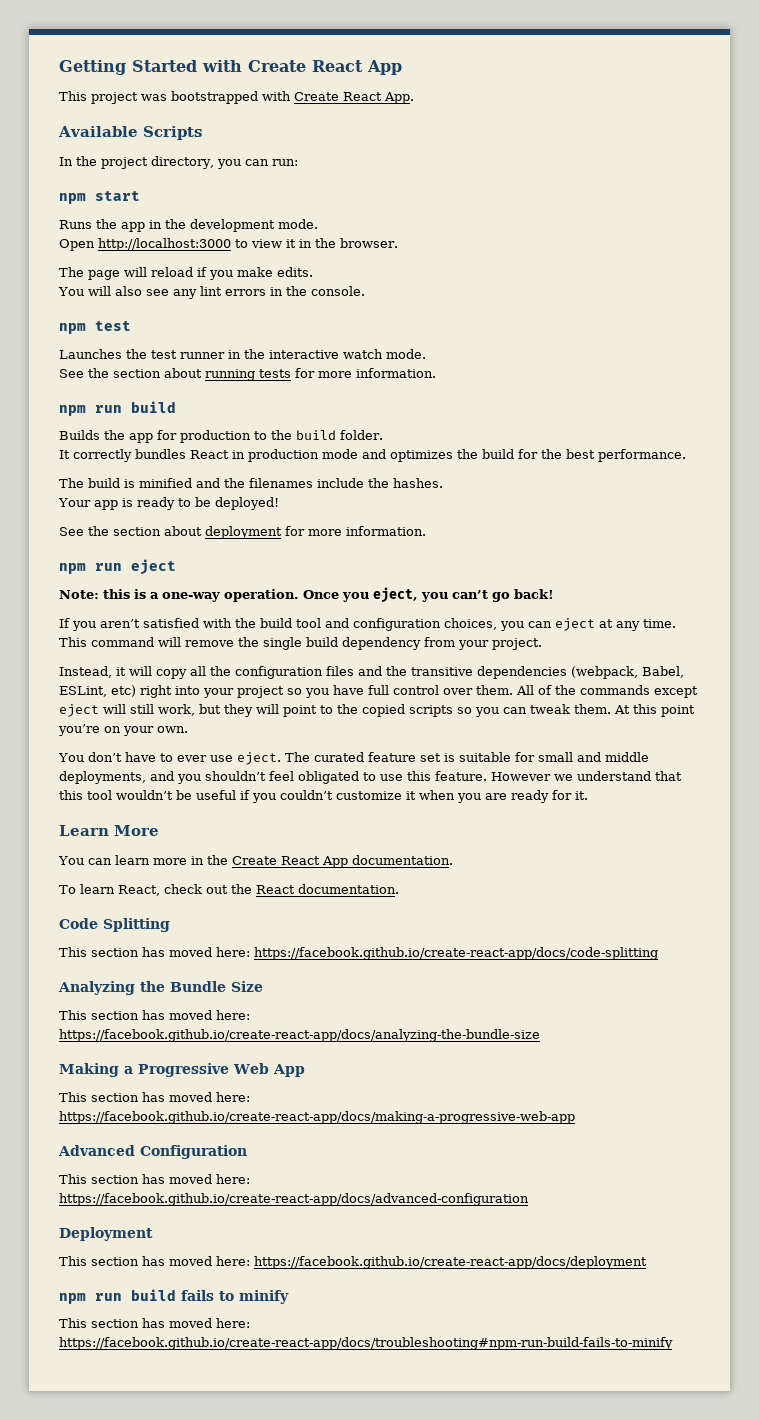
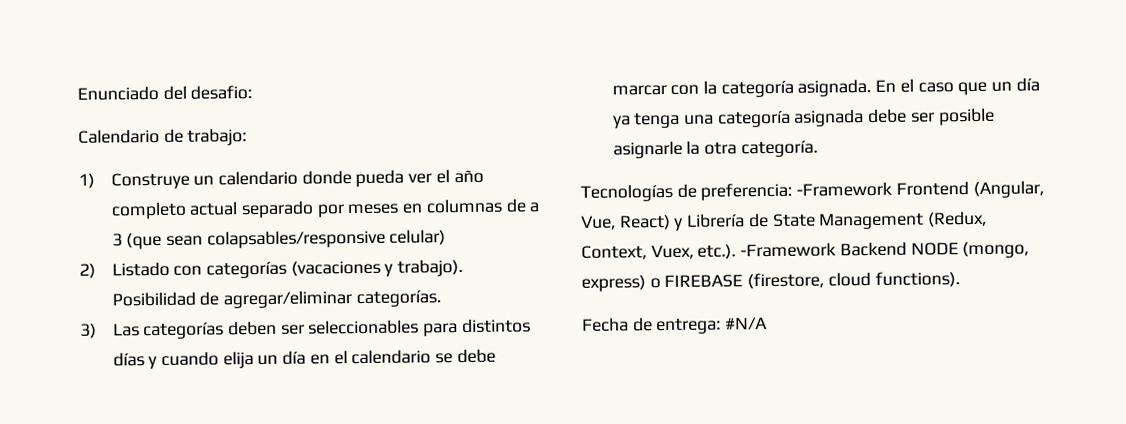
- Getting Started with Create React App
- This project was bootstrapped with Create React App.
- Available Scripts
- In the project directory, you can run:
- npm start
- Runs the app in the development mode.
- Open http://localhost:3000 to view it in the browser.
- The page will reload if you make edits.
- You will also see any lint errors in the console.
- npm test
- Launches the test runner in the interactive watch mode.
- See the section about running tests for more information.
- npm run build
- Builds the app for production to the build folder.
- It correctly bundles React in production mode and optimizes the build for the best performance.
- The build is minified and the filenames include the hashes.
- Your app is ready to be deployed!
- See the section about deployment for more information.
- npm run eject
- Note: this is a one-way operation. Once you eject, you can’t go back!
- If you aren’t satisfied with the build tool and configuration choices, you can eject at any time. This command will remove the single build dependency from your project.
- Instead, it will copy all the configuration files and the transitive dependencies (webpack, Babel, ESLint, etc) right into your project so you have full control over them. All of the commands except eject will still work, but they will point to the copied scripts so you can tweak them. At this point you’re on your own.
- You don’t have to ever use eject. The curated feature set is suitable for small and middle deployments, and you shouldn’t feel obligated to use this feature. However we understand that this tool wouldn’t be useful if you couldn’t customize it when you are ready for it.
- Learn More
- You can learn more in the Create React App documentation.
- To learn React, check out the React documentation.
- Code Splitting
- This section has moved here: https://facebook.github.io/create-react-app/docs/code-splitting
- Analyzing the Bundle Size
- This section has moved here: https://facebook.github.io/create-react-app/docs/analyzing-the-bundle-size
- Making a Progressive Web App
- This section has moved here: https://facebook.github.io/create-react-app/docs/making-a-progressive-web-app
- Advanced Configuration
- This section has moved here: https://facebook.github.io/create-react-app/docs/advanced-configuration
- Deployment
- This section has moved here: https://facebook.github.io/create-react-app/docs/deployment
- npm run build fails to minify
- This section has moved here: https://facebook.github.io/create-react-app/docs/troubleshooting#npm-run-build-fails-to-minify
+ Enunciado del desafio:
+ Calendario de trabajo:
+ 1) Construye un calendario donde pueda ver el año completo actual separado por meses en columnas de a 3 (que sean colapsables/responsive celular)
+ 2) Listado con categorías (vacaciones y trabajo). Posibilidad de agregar/eliminar categorías.
+ 3) Las categorías deben ser seleccionables para distintos días y cuando elija un día en el calendario se debe marcar con la categoría asignada. En el caso que un día ya tenga una categoría asignada debe ser posible asignarle la otra categoría.
+ Tecnologías de preferencia: -Framework Frontend (Angular, Vue, React) y Librería de State Management (Redux, Context, Vuex, etc.). -Framework Backend NODE (mongo, express) o FIREBASE (firestore, cloud functions).
+ Fecha de entrega: #N/A

